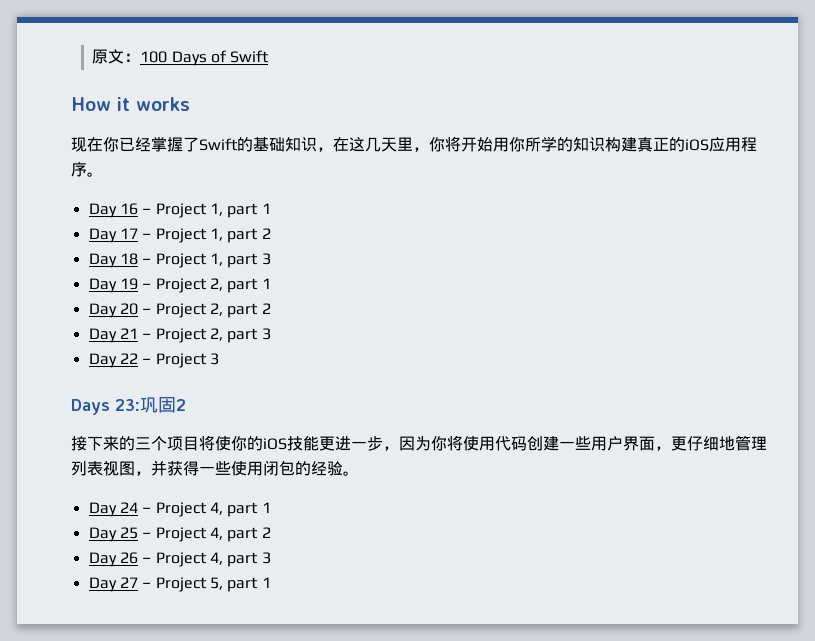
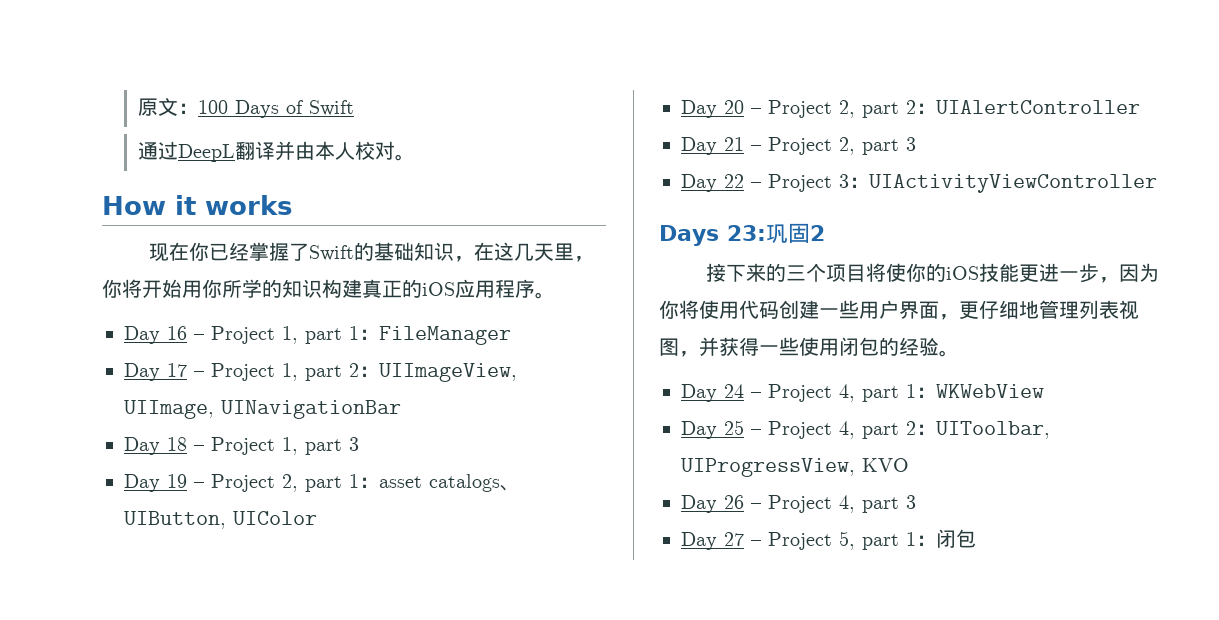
+ 通过DeepL翻译并由本人校对。
- Day 16 – Project 1, part 1
+ Day 16 – Project 1, part 1：FileManager
- Day 17 – Project 1, part 2
+ Day 17 – Project 1, part 2：UIImageView, UIImage, UINavigationBar
- Day 19 – Project 2, part 1
+ Day 19 – Project 2, part 1：asset catalogs、UIButton, UIColor
- Day 20 – Project 2, part 2
+ Day 20 – Project 2, part 2：UIAlertController
- Day 22 – Project 3
+ Day 22 – Project 3：UIActivityViewController
- Day 24 – Project 4, part 1
+ Day 24 – Project 4, part 1：WKWebView
- Day 25 – Project 4, part 2
+ Day 25 – Project 4, part 2：UIToolbar, UIProgressView, KVO
- Day 27 – Project 5, part 1
+ Day 27 – Project 5, part 1：闭包

